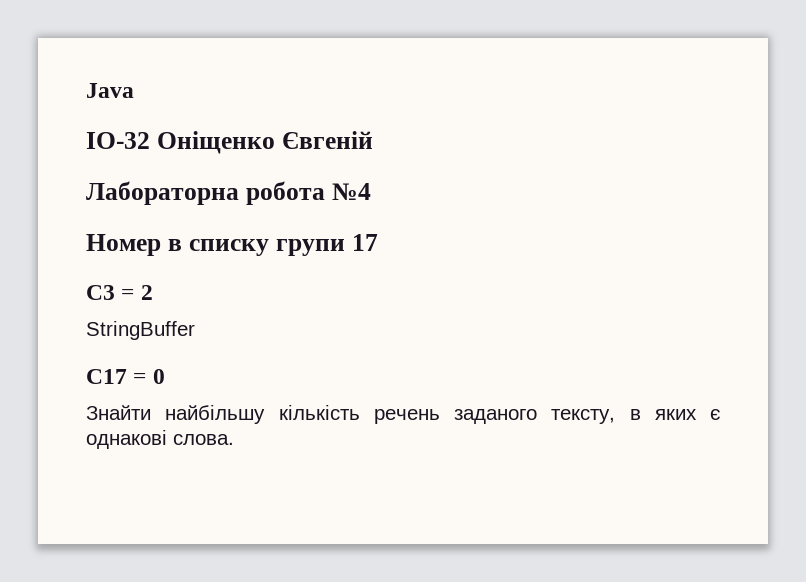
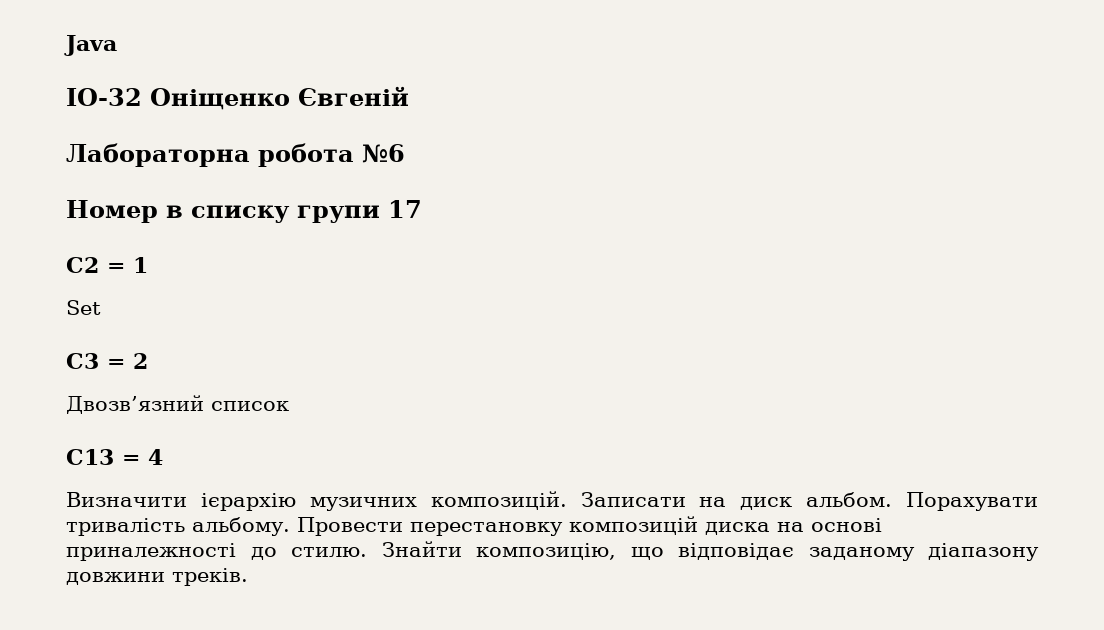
- Лабораторна робота №4
+ Лабораторна робота №6
+ С2 = 1
+ Set
- StringBuffer
- C17 = 0
- Знайти найбільшу кількість речень заданого тексту, в яких є однакові слова.
+ Двозв’язний список
+ C13 = 4
+ Визначити ієрархію музичних композицій. Записати на диск альбом. Порахувати тривалість альбому. Провести перестановку композицій диска на основі приналежності до стилю. Знайти композицію, що відповідає заданому діапазону довжини треків.

